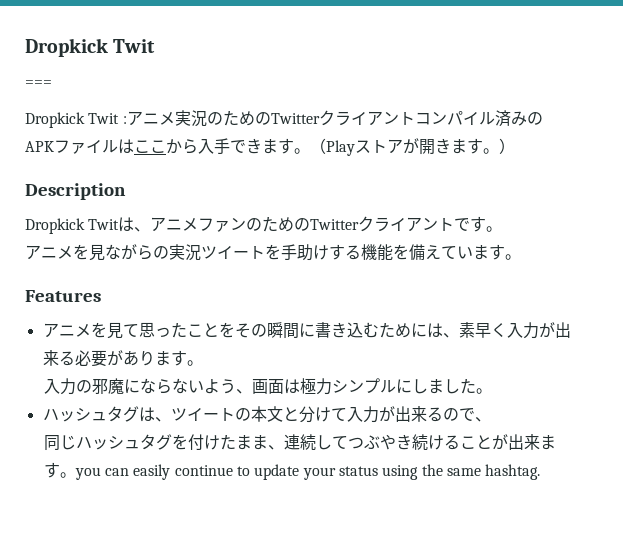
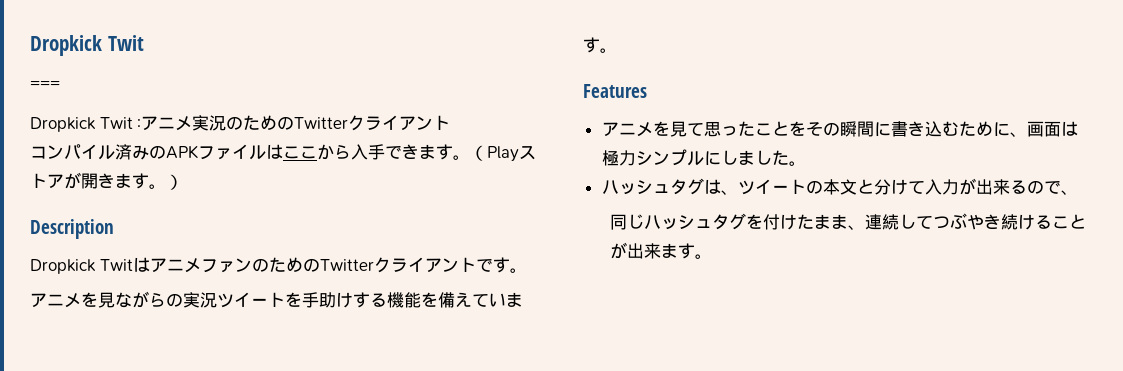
- Dropkick Twit :アニメ実況のためのTwitterクライアントコンパイル済みのAPKファイルはここから入手できます。
+ Dropkick Twit :アニメ実況のためのTwitterクライアント
+ コンパイル済みのAPKファイルはここから入手できます。
- Dropkick Twitは、アニメファンのためのTwitterクライアントです。
+ Dropkick TwitはアニメファンのためのTwitterクライアントです。
- アニメを見て思ったことをその瞬間に書き込むためには、素早く入力が出来る必要があります。
- 入力の邪魔にならないよう、画面は極力シンプルにしました。
+ アニメを見て思ったことをその瞬間に書き込むために、画面は極力シンプルにしました。
- 同じハッシュタグを付けたまま、連続してつぶやき続けることが出来ます。you can easily continue to update your status using the same hashtag.
+ 同じハッシュタグを付けたまま、連続してつぶやき続けることが出来ます。

